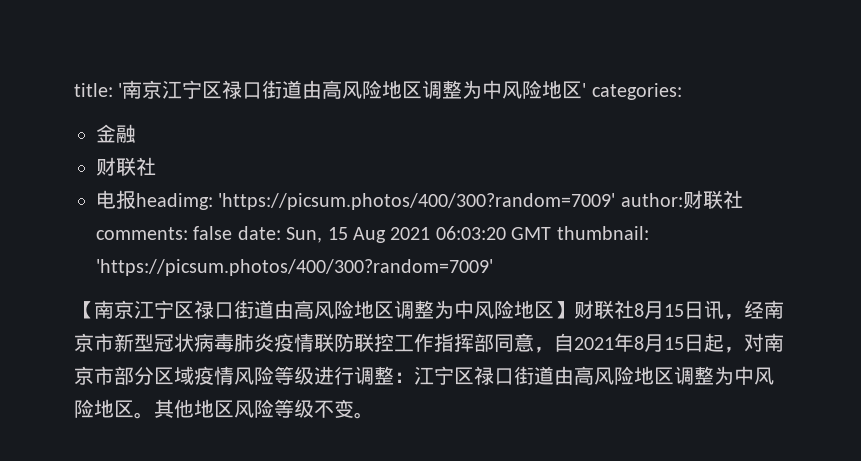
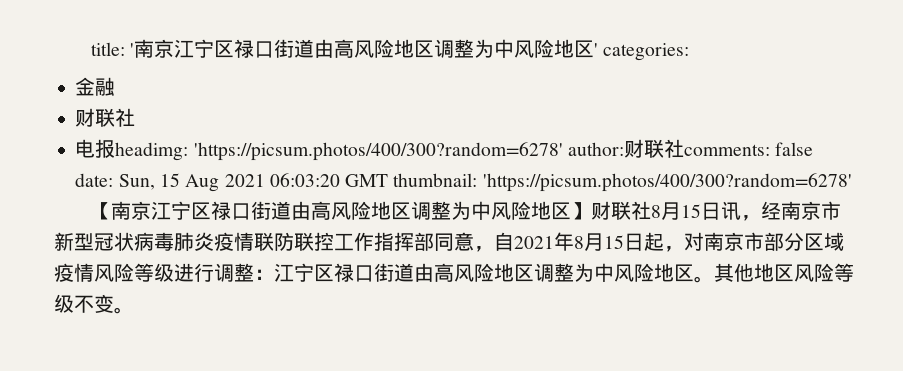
- 电报headimg: 'https://picsum.photos/400/300?random=7009' author:财联社comments: false date: Sun, 15 Aug 2021 06:03:20 GMT thumbnail: 'https://picsum.photos/400/300?random=7009'
+ 电报headimg: 'https://picsum.photos/400/300?random=6278' author:财联社comments: false date: Sun, 15 Aug 2021 06:03:20 GMT thumbnail: 'https://picsum.photos/400/300?random=6278'

